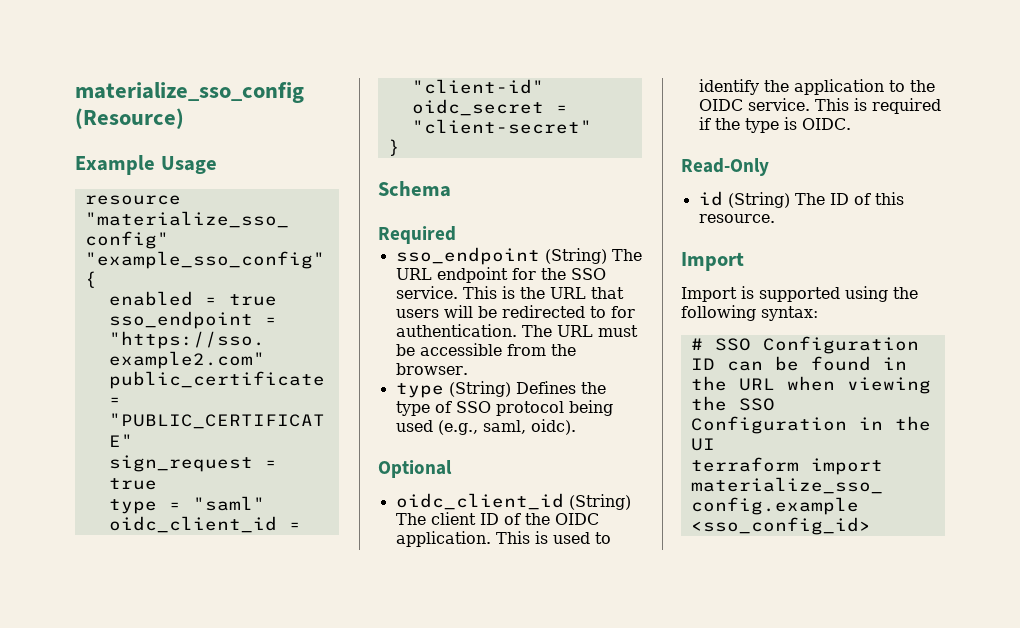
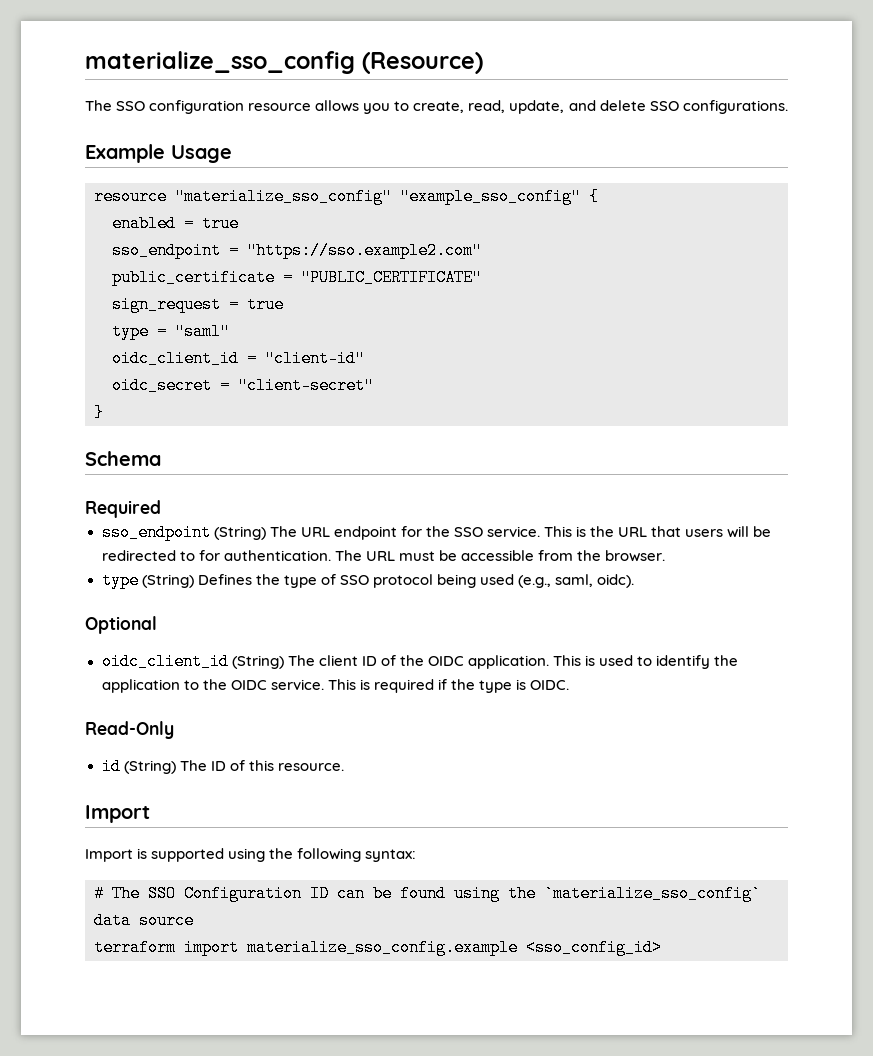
+ The SSO configuration resource allows you to create, read, update, and delete SSO configurations.
- # SSO Configuration ID can be found in the URL when viewing the SSO Configuration in the UI
+ # The SSO Configuration ID can be found using the `materialize_sso_config` data source

